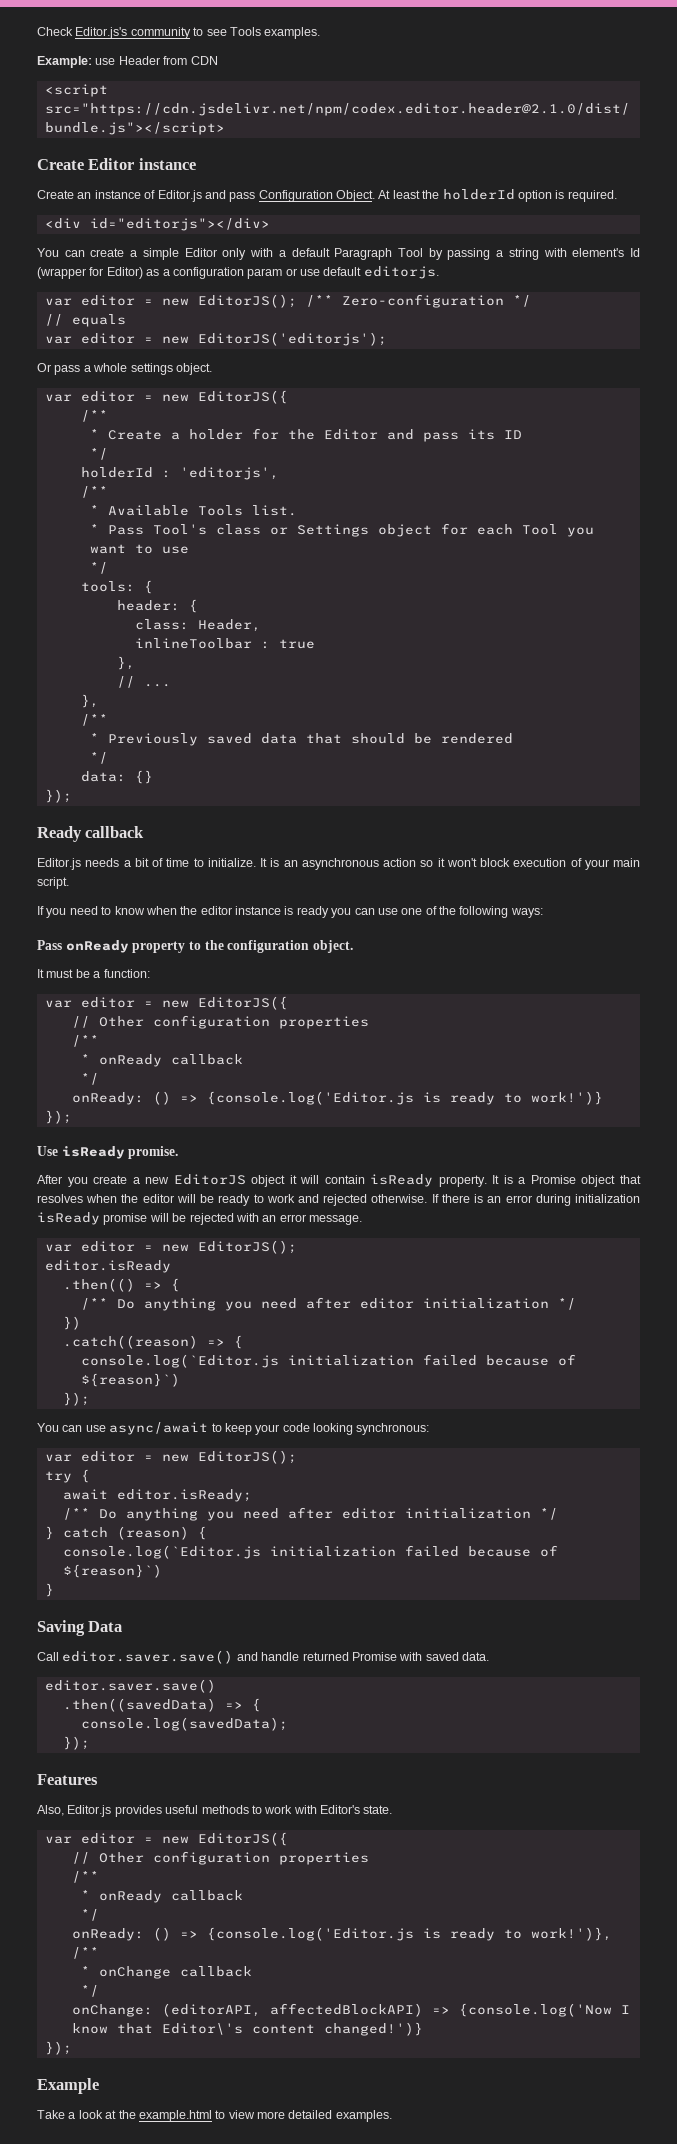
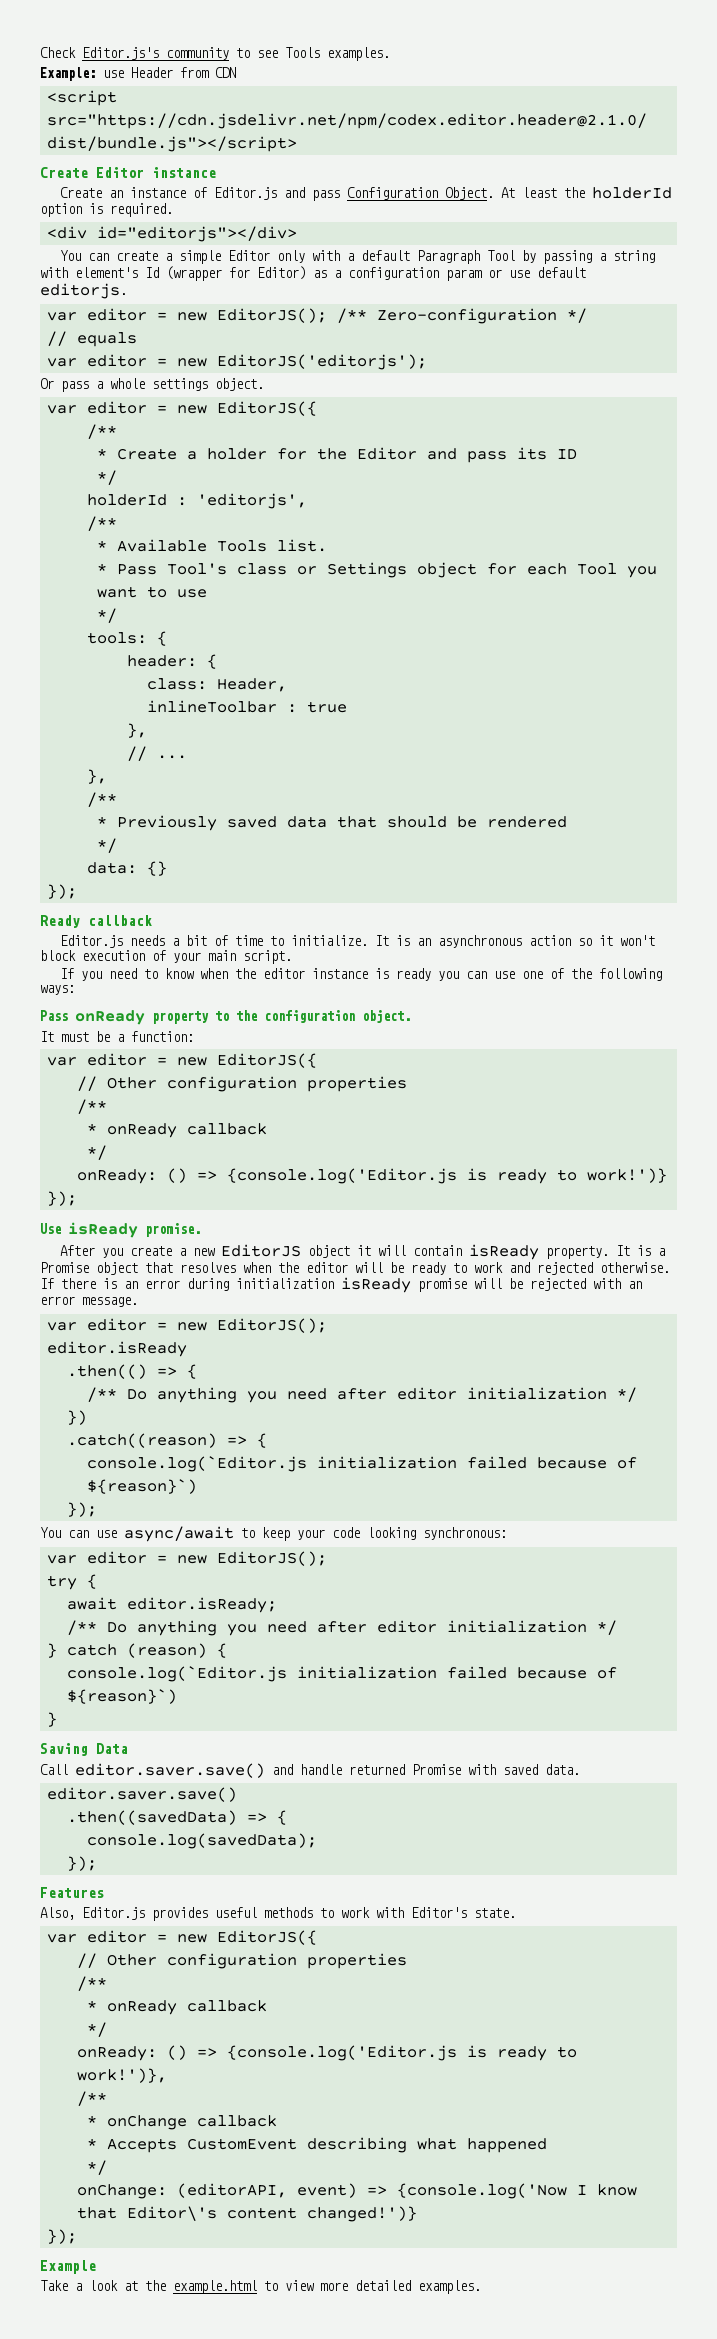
+ * Accepts CustomEvent describing what happened
- onChange: (editorAPI, affectedBlockAPI) => {console.log('Now I know that Editor\'s content changed!')}
+ onChange: (editorAPI, event) => {console.log('Now I know that Editor\'s content changed!')}

